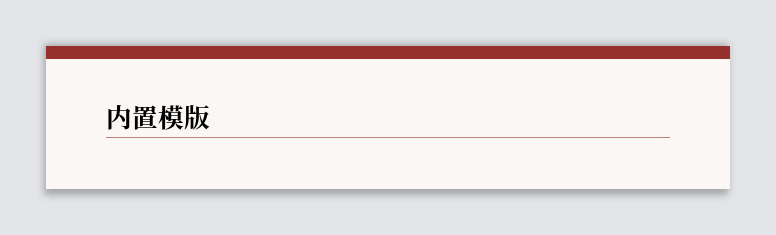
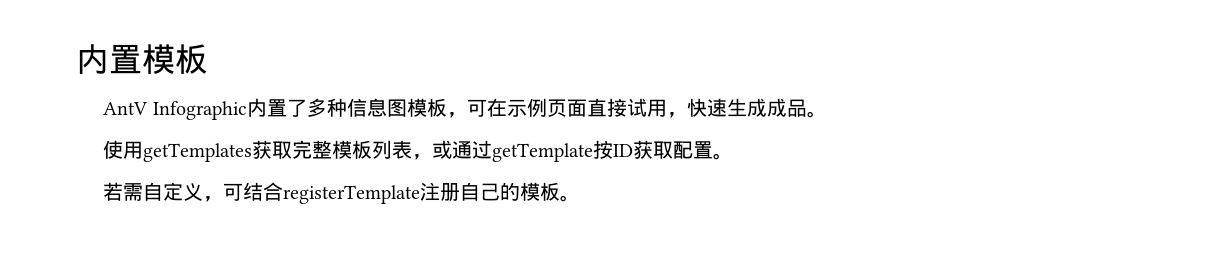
- 内置模版
+ 内置模板
+ AntV Infographic内置了多种信息图模板，可在示例页面直接试用，快速生成成品。
+ 使用getTemplates获取完整模板列表，或通过getTemplate按ID获取配置。
+ 若需自定义，可结合registerTemplate注册自己的模板。

